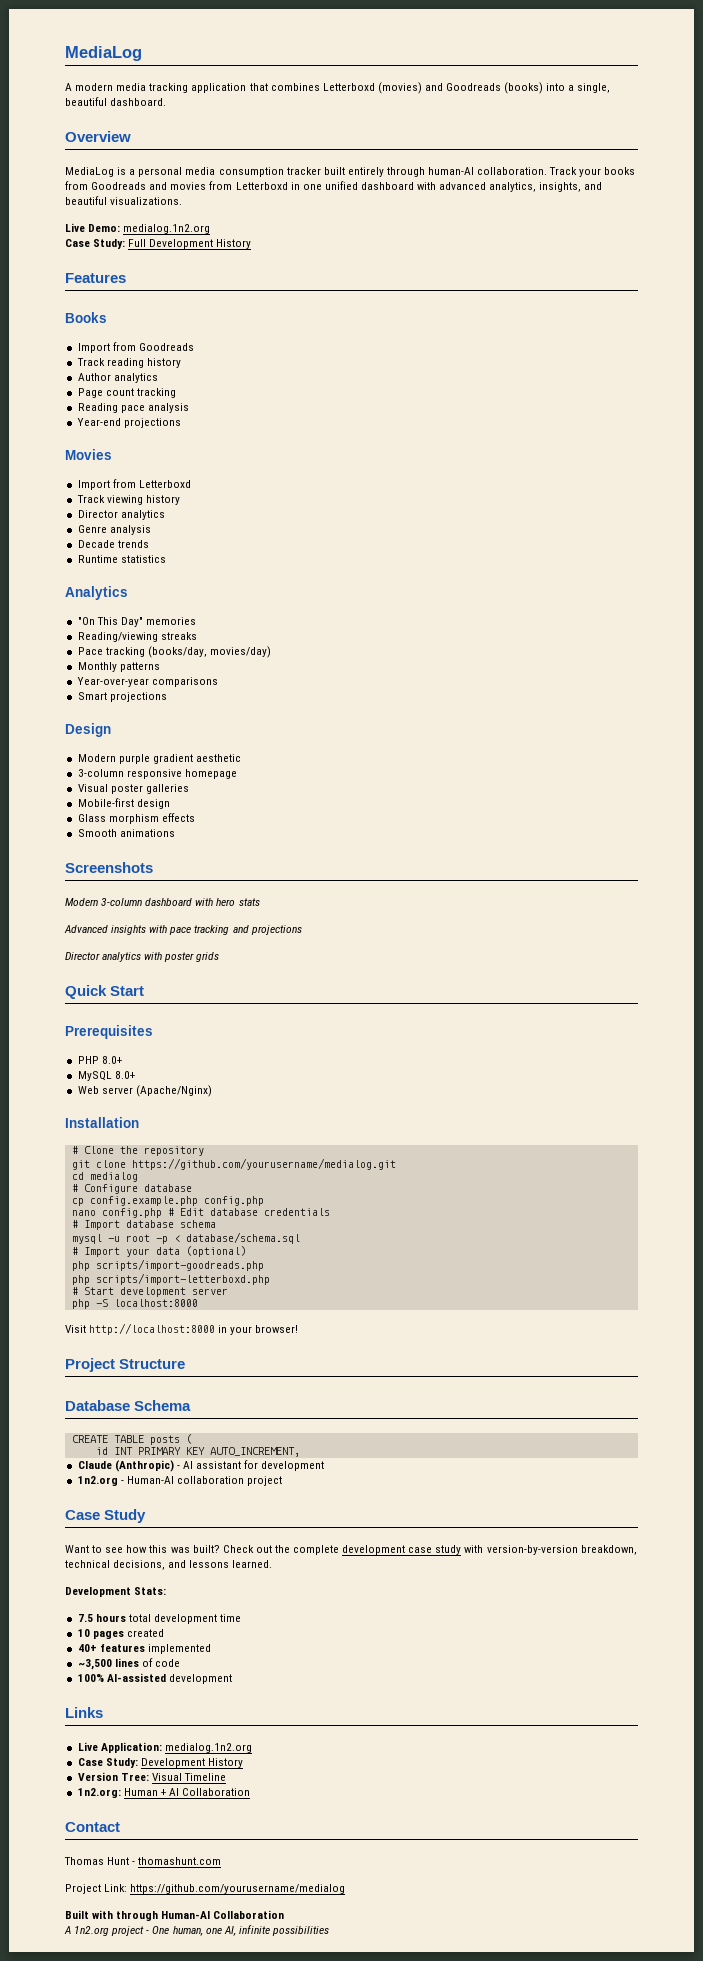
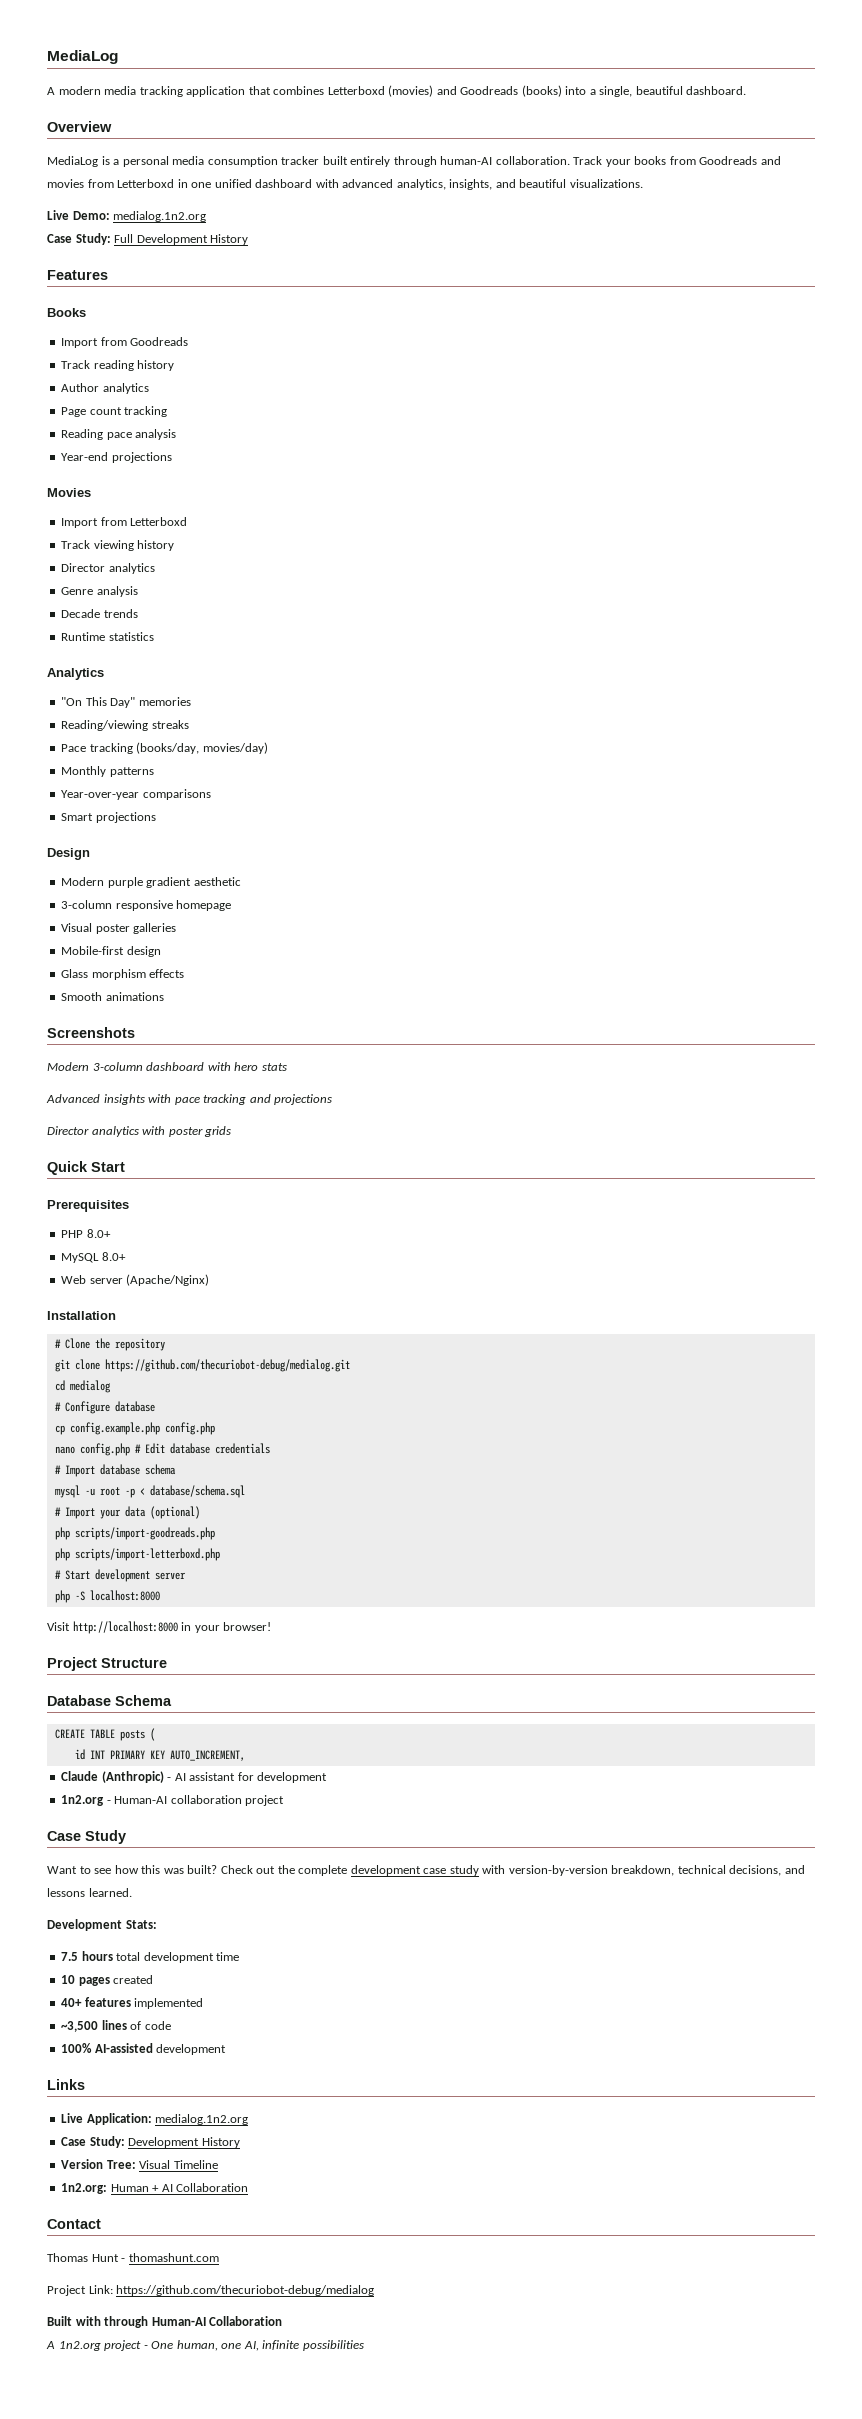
- git clone https://github.com/yourusername/medialog.git
+ git clone https://github.com/thecuriobot-debug/medialog.git
- Project Link: https://github.com/yourusername/medialog
+ Project Link: https://github.com/thecuriobot-debug/medialog

